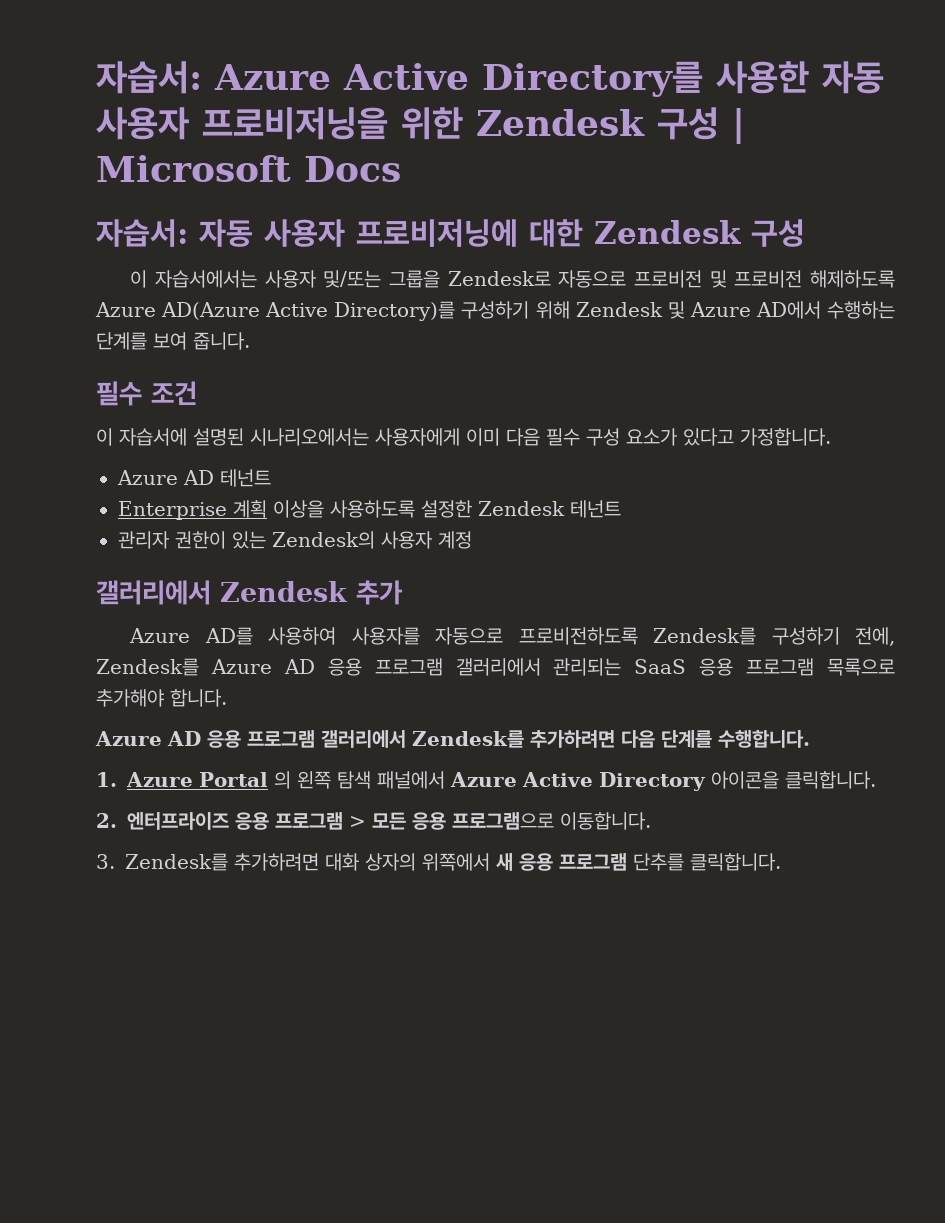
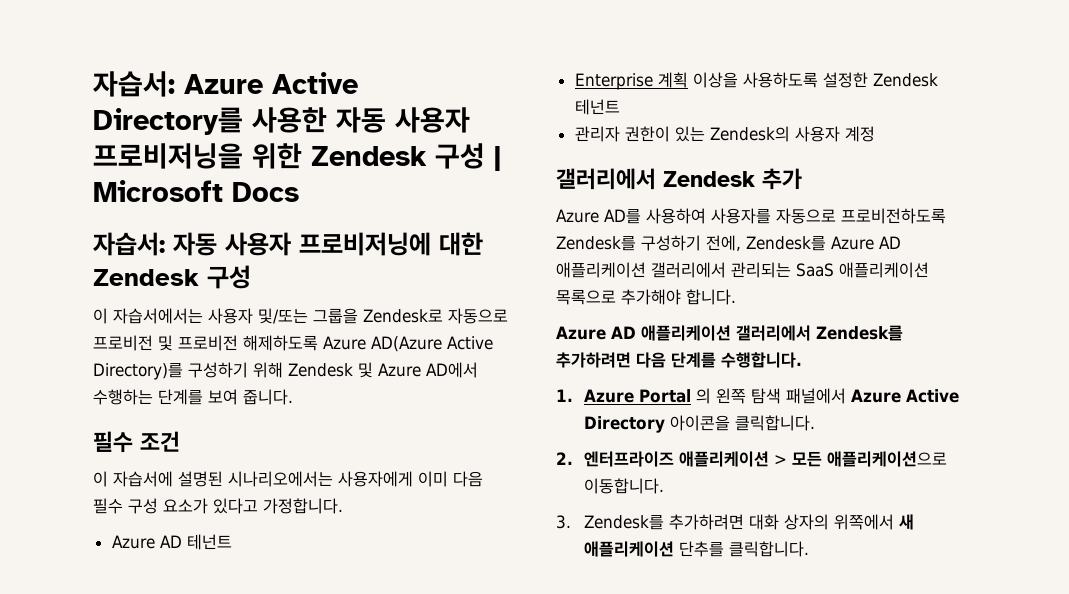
- Azure AD를 사용하여 사용자를 자동으로 프로비전하도록 Zendesk를 구성하기 전에, Zendesk를 Azure AD 응용 프로그램 갤러리에서 관리되는 SaaS 응용 프로그램 목록으로 추가해야 합니다.
+ Azure AD를 사용하여 사용자를 자동으로 프로비전하도록 Zendesk를 구성하기 전에, Zendesk를 Azure AD 애플리케이션 갤러리에서 관리되는 SaaS 애플리케이션 목록으로 추가해야 합니다.
- Azure AD 응용 프로그램 갤러리에서 Zendesk를 추가하려면 다음 단계를 수행합니다.
+ Azure AD 애플리케이션 갤러리에서 Zendesk를 추가하려면 다음 단계를 수행합니다.
- 2. 엔터프라이즈 응용 프로그램 > 모든 응용 프로그램으로 이동합니다.
+ 2. 엔터프라이즈 애플리케이션 > 모든 애플리케이션으로 이동합니다.
- 3. Zendesk를 추가하려면 대화 상자의 위쪽에서 새 응용 프로그램 단추를 클릭합니다.
+ 3. Zendesk를 추가하려면 대화 상자의 위쪽에서 새 애플리케이션 단추를 클릭합니다.

